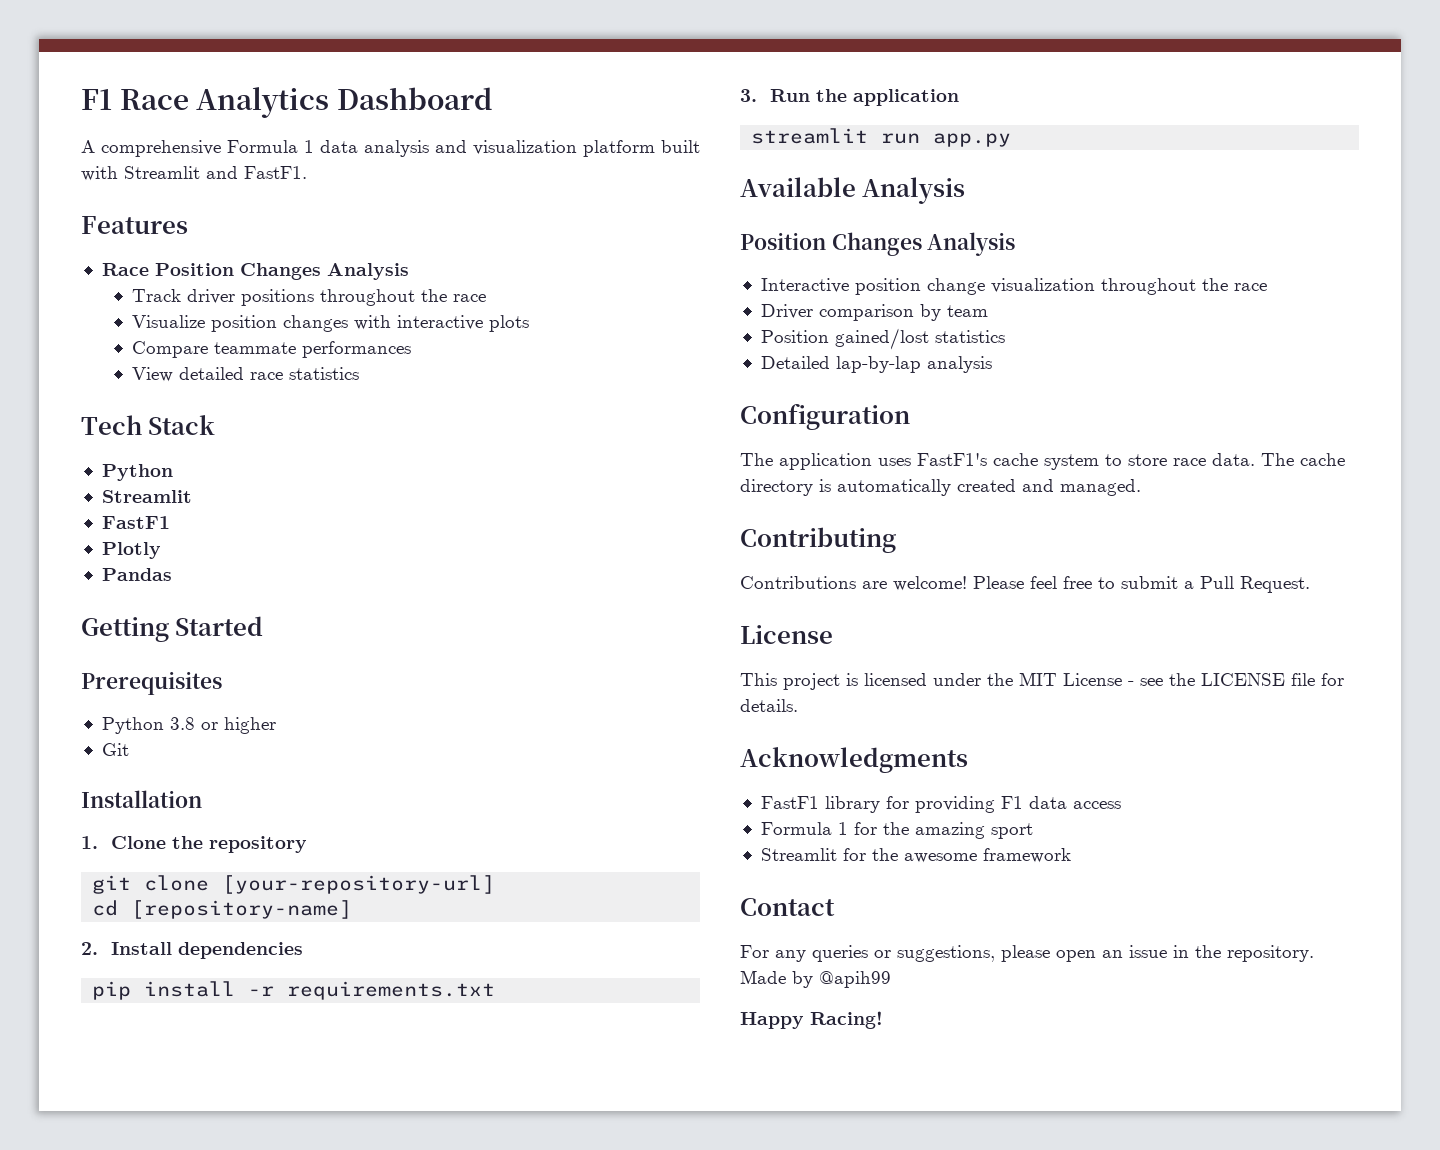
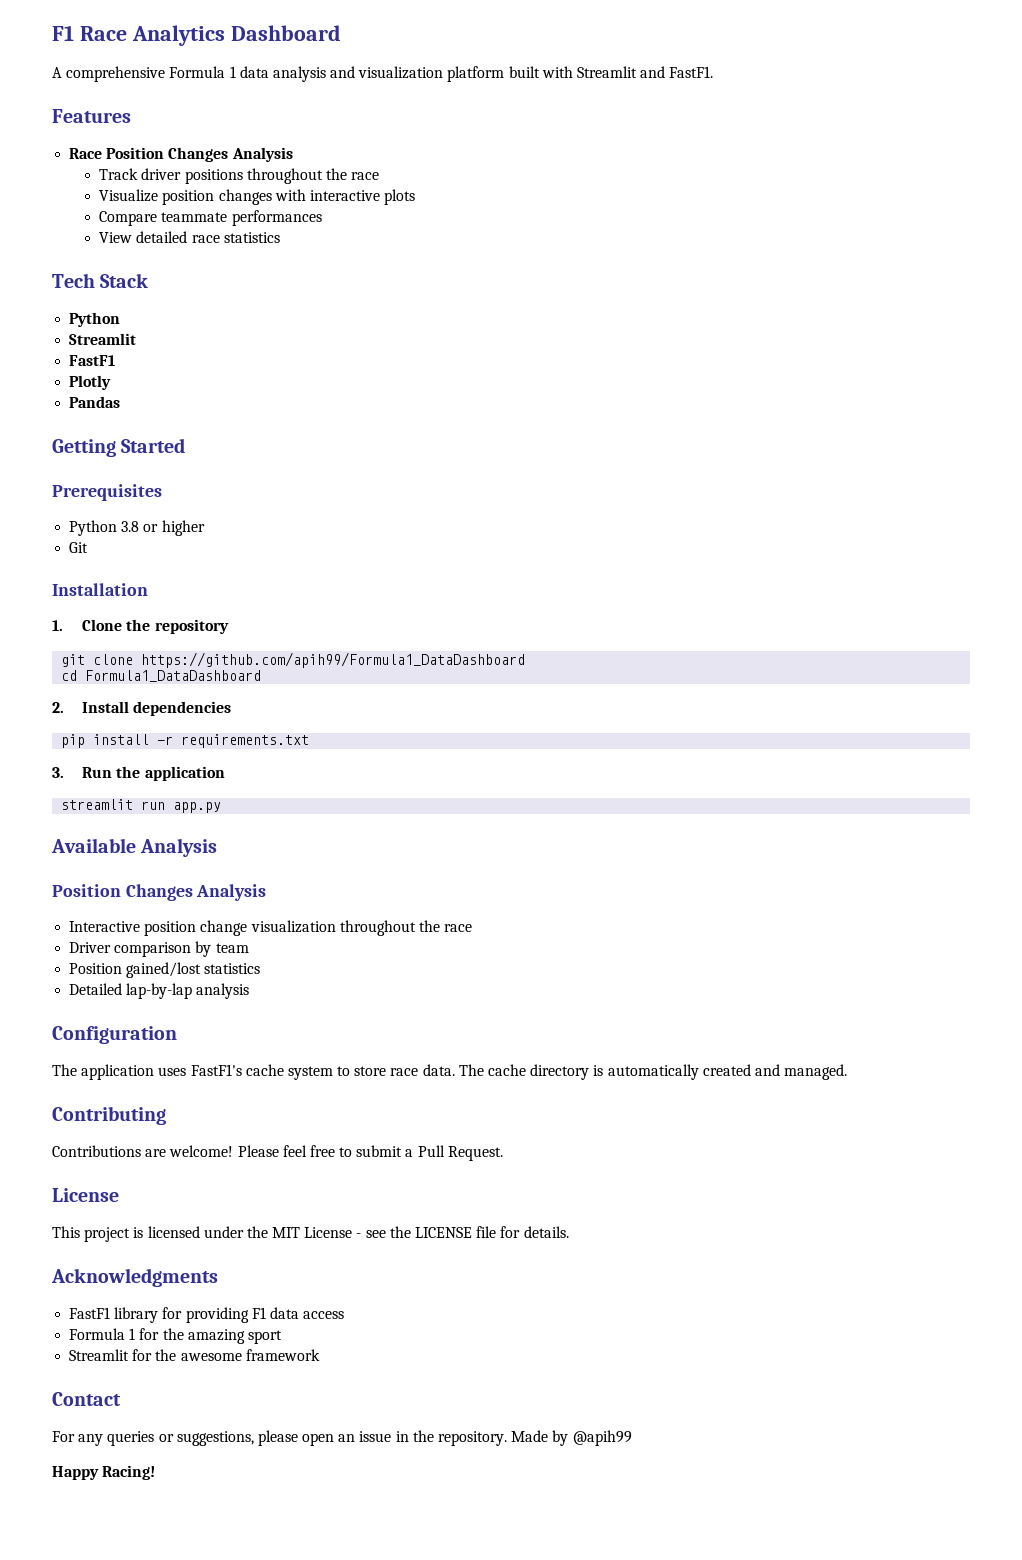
- git clone [your-repository-url]
+ git clone https://github.com/apih99/Formula1_DataDashboard
- cd [repository-name]
+ cd Formula1_DataDashboard

